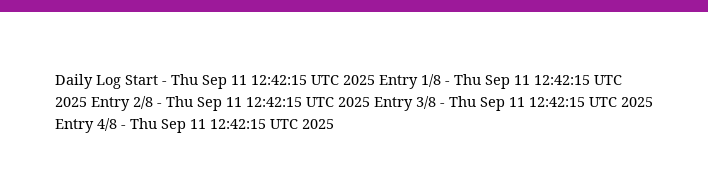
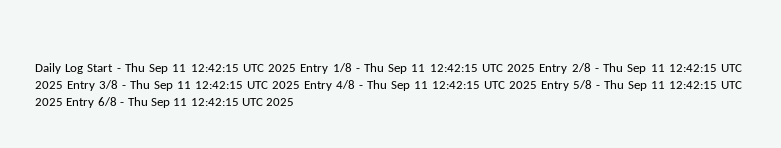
- Daily Log Start - Thu Sep 11 12:42:15 UTC 2025 Entry 1/8 - Thu Sep 11 12:42:15 UTC 2025 Entry 2/8 - Thu Sep 11 12:42:15 UTC 2025 Entry 3/8 - Thu Sep 11 12:42:15 UTC 2025 Entry 4/8 - Thu Sep 11 12:42:15 UTC 2025
+ Daily Log Start - Thu Sep 11 12:42:15 UTC 2025 Entry 1/8 - Thu Sep 11 12:42:15 UTC 2025 Entry 2/8 - Thu Sep 11 12:42:15 UTC 2025 Entry 3/8 - Thu Sep 11 12:42:15 UTC 2025 Entry 4/8 - Thu Sep 11 12:42:15 UTC 2025 Entry 5/8 - Thu Sep 11 12:42:15 UTC 2025 Entry 6/8 - Thu Sep 11 12:42:15 UTC 2025

